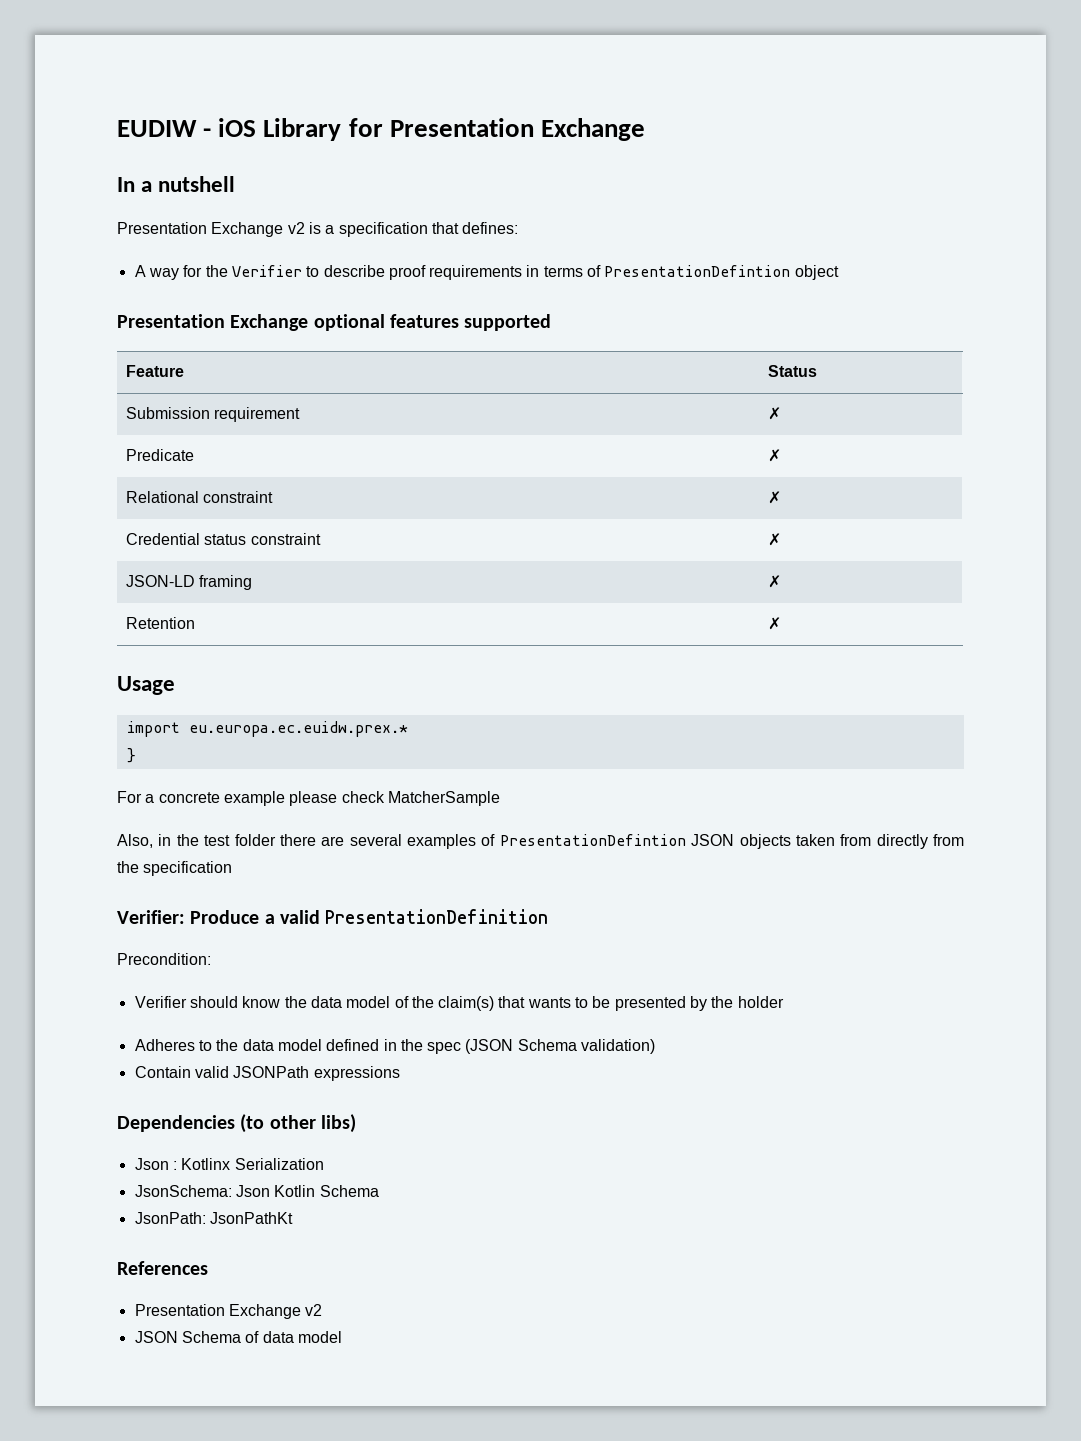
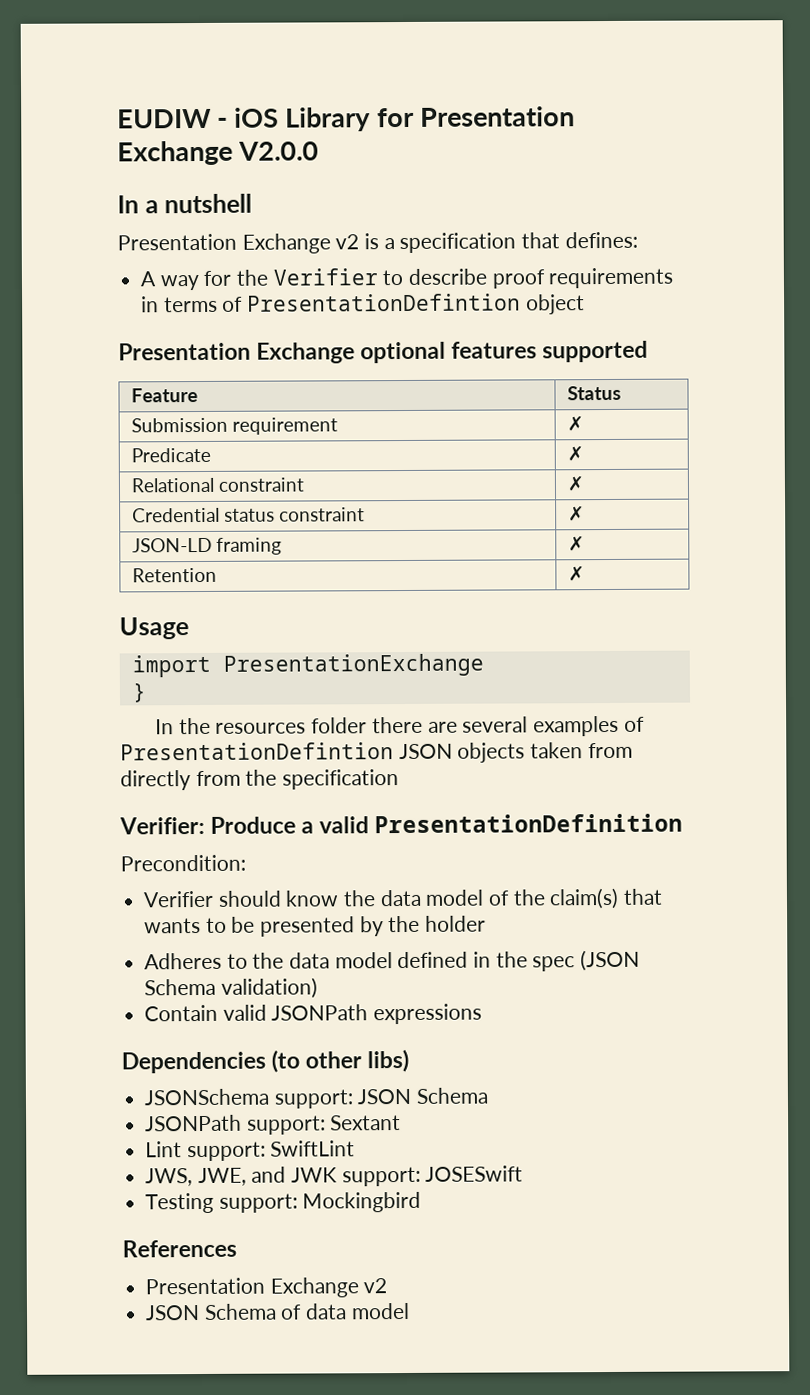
- EUDIW - iOS Library for Presentation Exchange
+ EUDIW - iOS Library for Presentation Exchange V2.0.0
- import eu.europa.ec.euidw.prex.*
+ import PresentationExchange
- For a concrete example please check MatcherSample
- Also, in the test folder there are several examples of PresentationDefintion JSON objects taken from directly from the specification
+ In the resources folder there are several examples of PresentationDefintion JSON objects taken from directly from the specification
- Json : Kotlinx Serialization
- JsonSchema: Json Kotlin Schema
- JsonPath: JsonPathKt
+ JSONSchema support: JSON Schema
+ JSONPath support: Sextant
+ Lint support: SwiftLint
+ JWS, JWE, and JWK support: JOSESwift
+ Testing support: Mockingbird

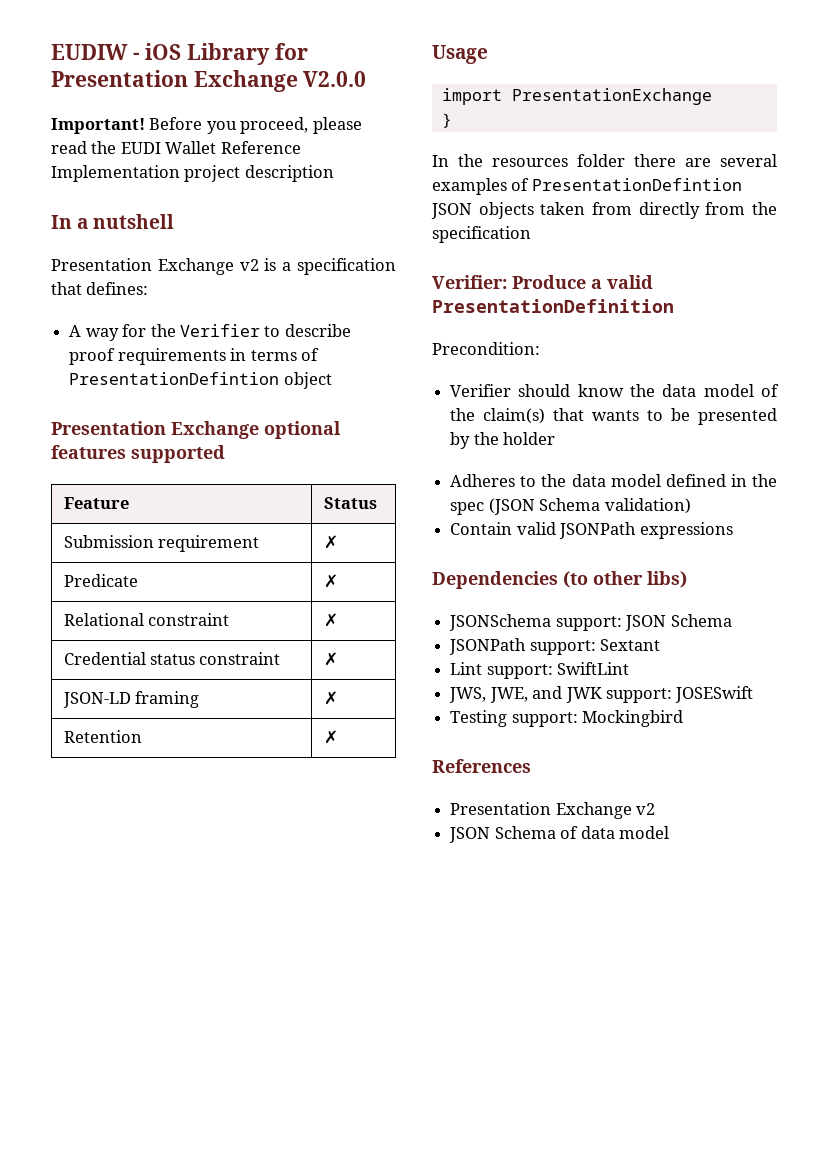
+ Important! Before you proceed, please read the EUDI Wallet Reference Implementation project description

